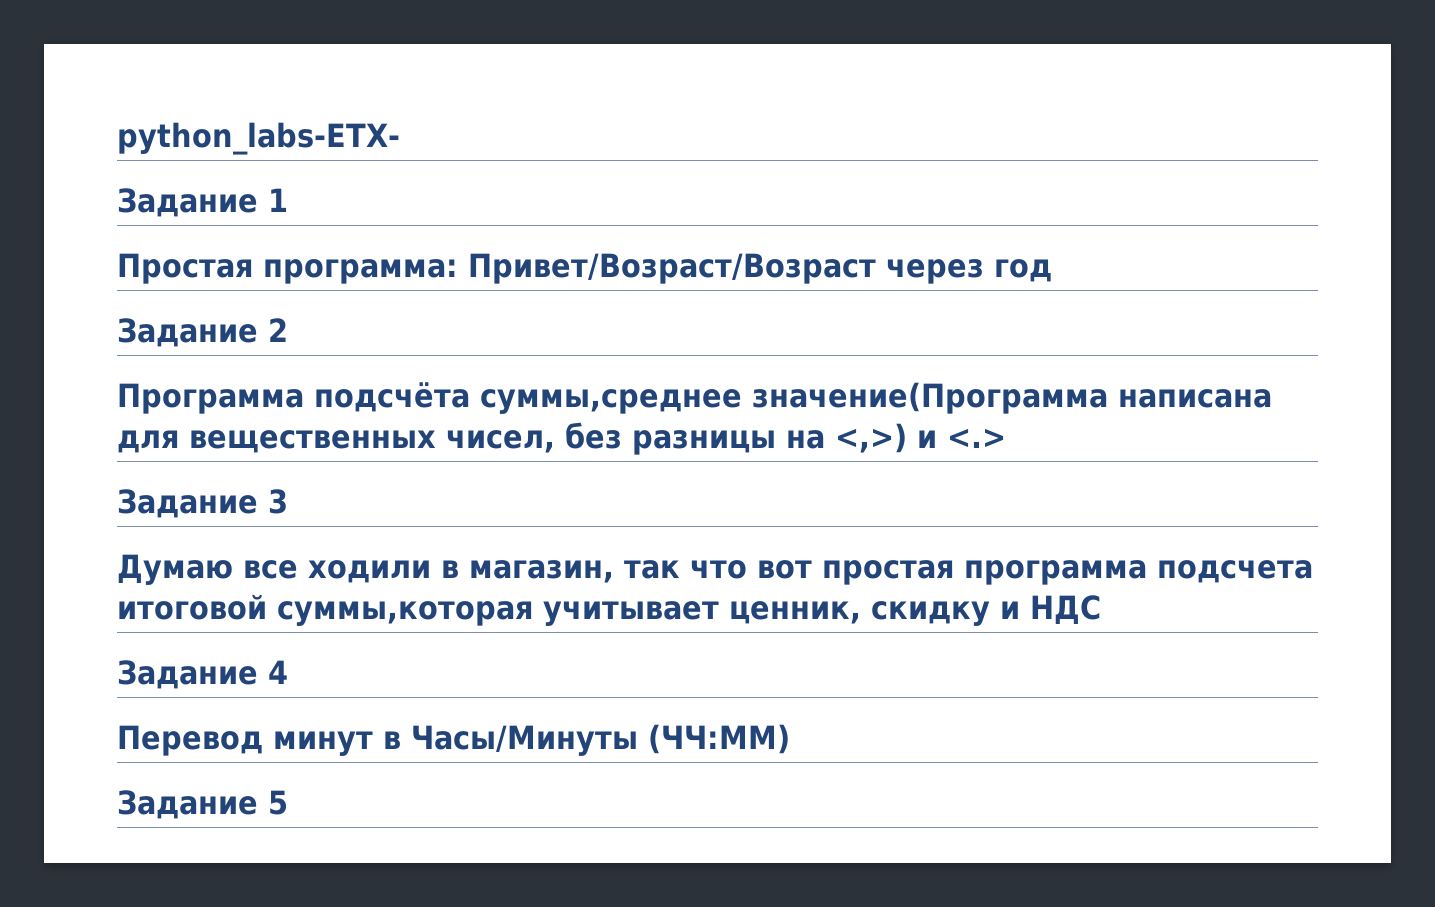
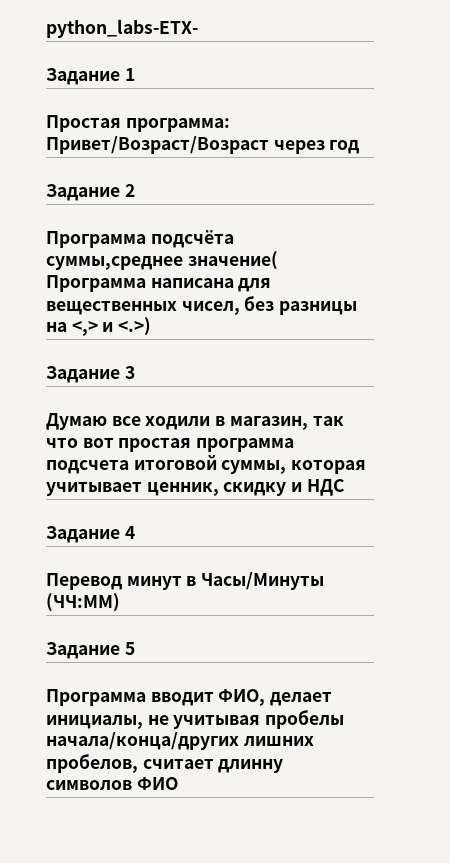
- Программа подсчёта суммы,среднее значение(Программа написана для вещественных чисел, без разницы на <,>) и <.>
+ Программа подсчёта суммы,среднее значение( Программа написана для вещественных чисел, без разницы на <,> и <.>)
- Думаю все ходили в магазин, так что вот простая программа подсчета итоговой суммы,которая учитывает ценник, скидку и НДС
+ Думаю все ходили в магазин, так что вот простая программа подсчета итоговой суммы, которая учитывает ценник, скидку и НДС
+ Программа вводит ФИО, делает инициалы, не учитывая пробелы начала/конца/других лишних пробелов, считает длинну символов ФИО

